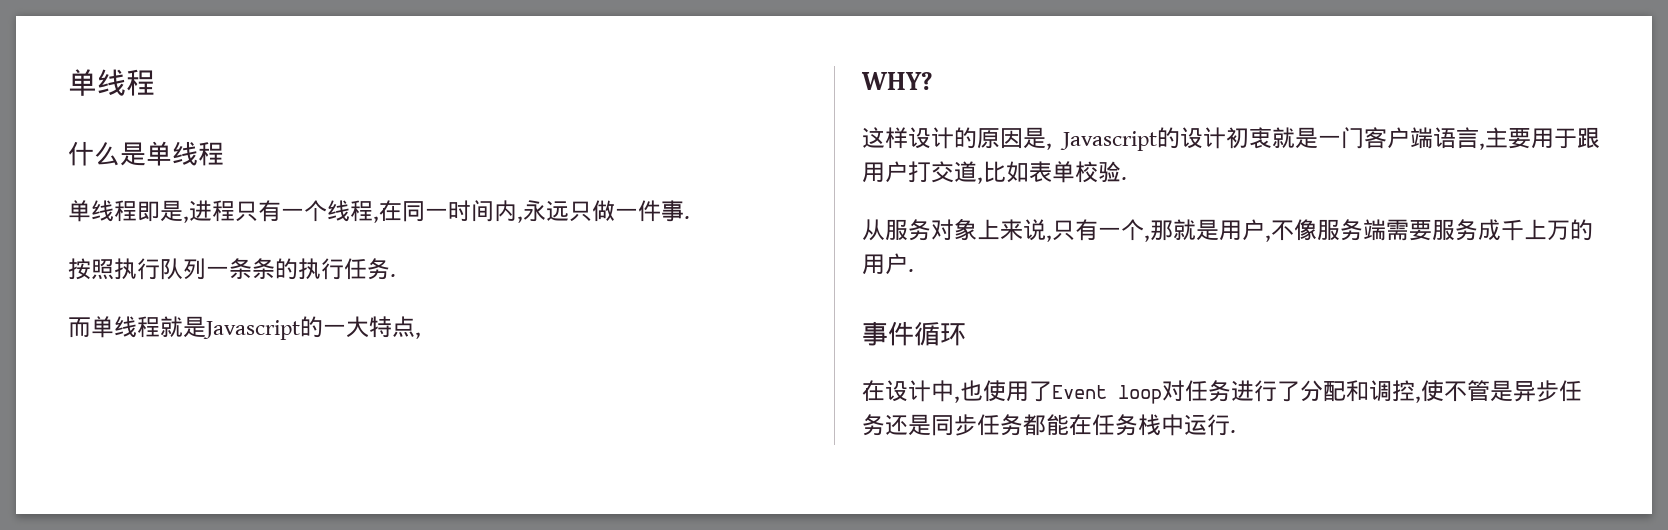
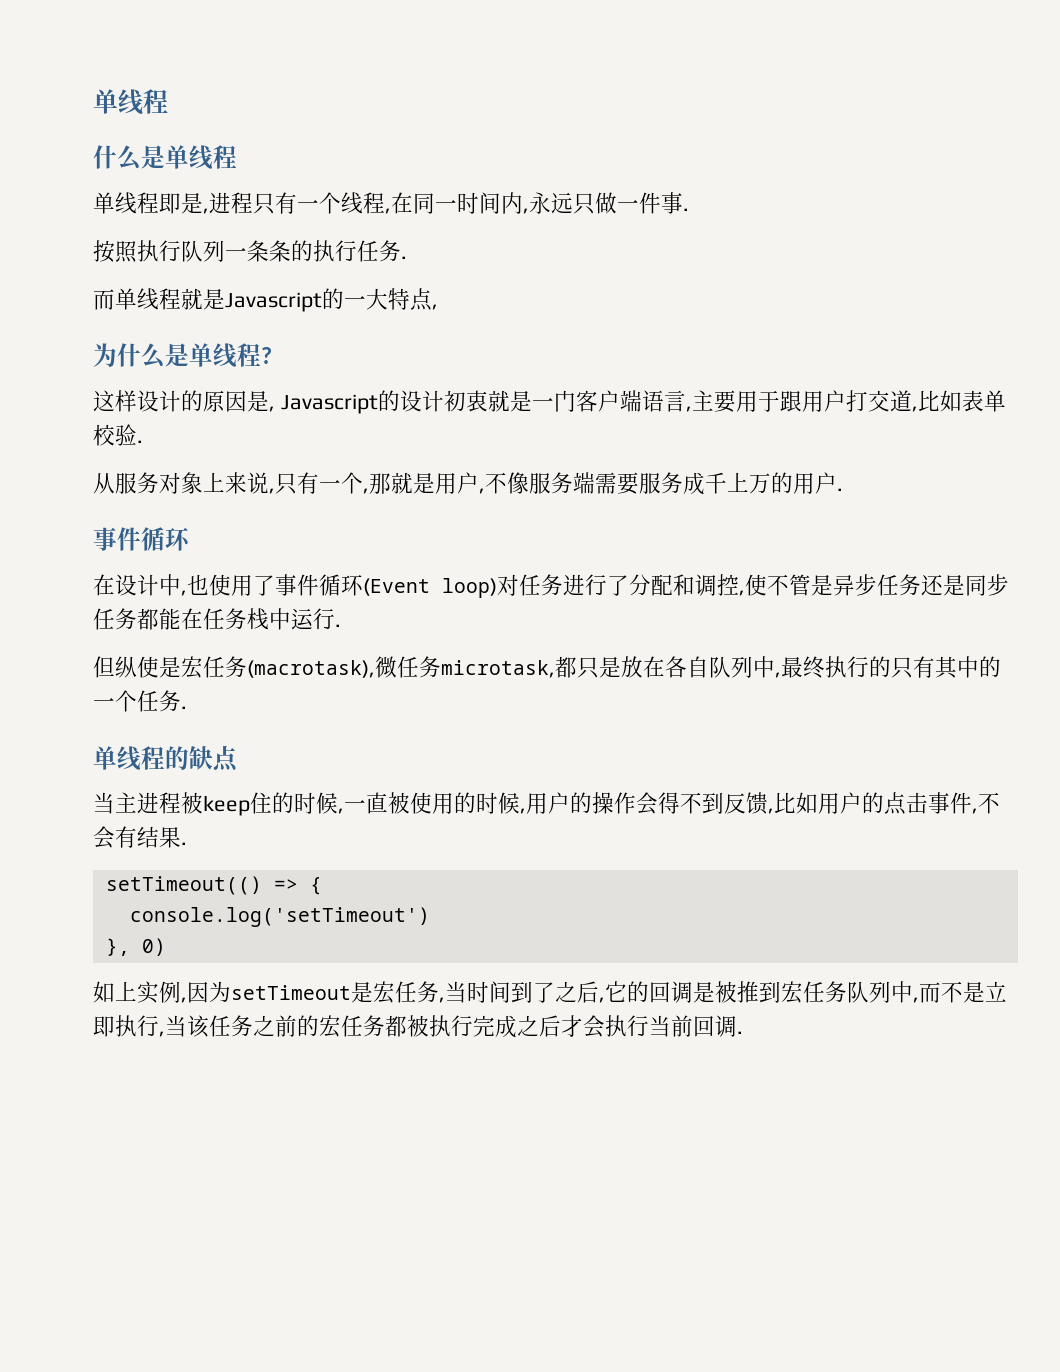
- WHY?
+ 为什么是单线程?
- 在设计中,也使用了Event loop对任务进行了分配和调控,使不管是异步任务还是同步任务都能在任务栈中运行.
+ 在设计中,也使用了事件循环(Event loop)对任务进行了分配和调控,使不管是异步任务还是同步任务都能在任务栈中运行.
+ 但纵使是宏任务(macrotask),微任务microtask,都只是放在各自队列中,最终执行的只有其中的一个任务.
+ 单线程的缺点
+ 当主进程被keep住的时候,一直被使用的时候,用户的操作会得不到反馈,比如用户的点击事件,不会有结果.
+ setTimeout(() => {
+ console.log('setTimeout')
+ }, 0)
+ 如上实例,因为setTimeout是宏任务,当时间到了之后,它的回调是被推到宏任务队列中,而不是立即执行,当该任务之前的宏任务都被执行完成之后才会执行当前回调.

